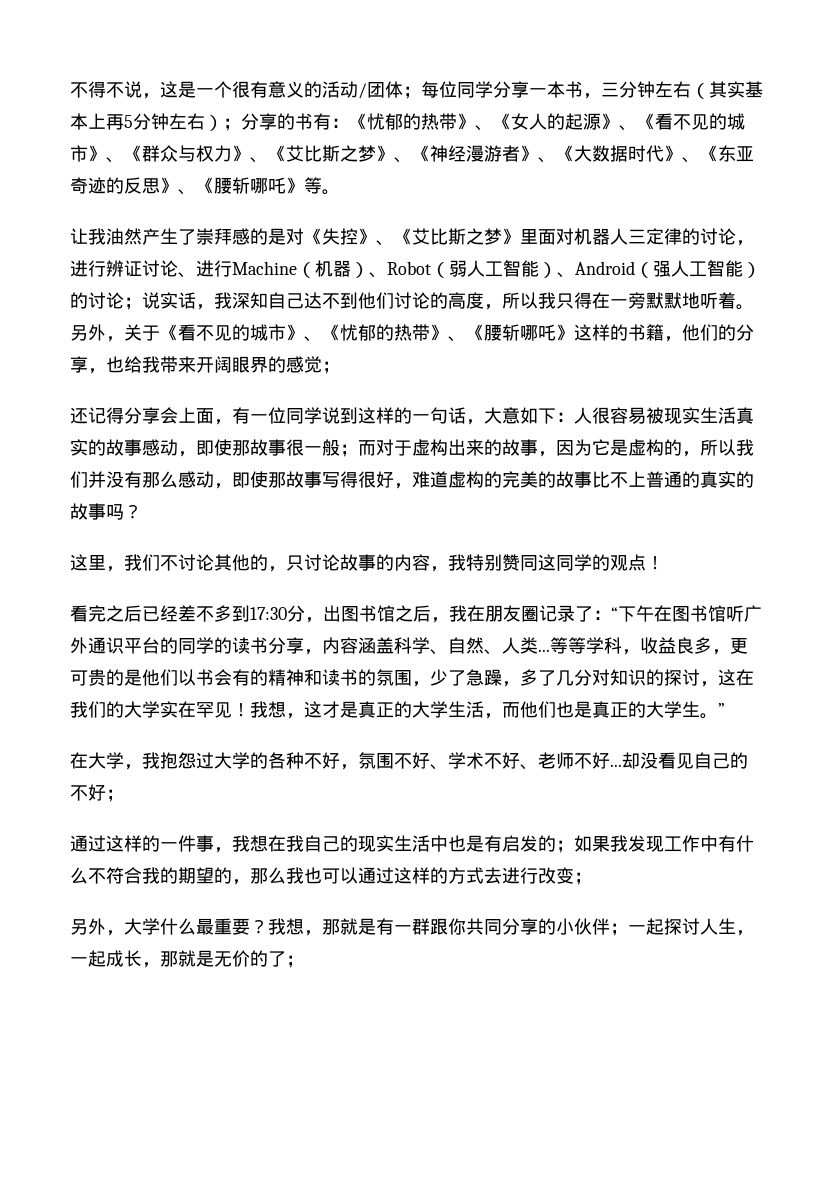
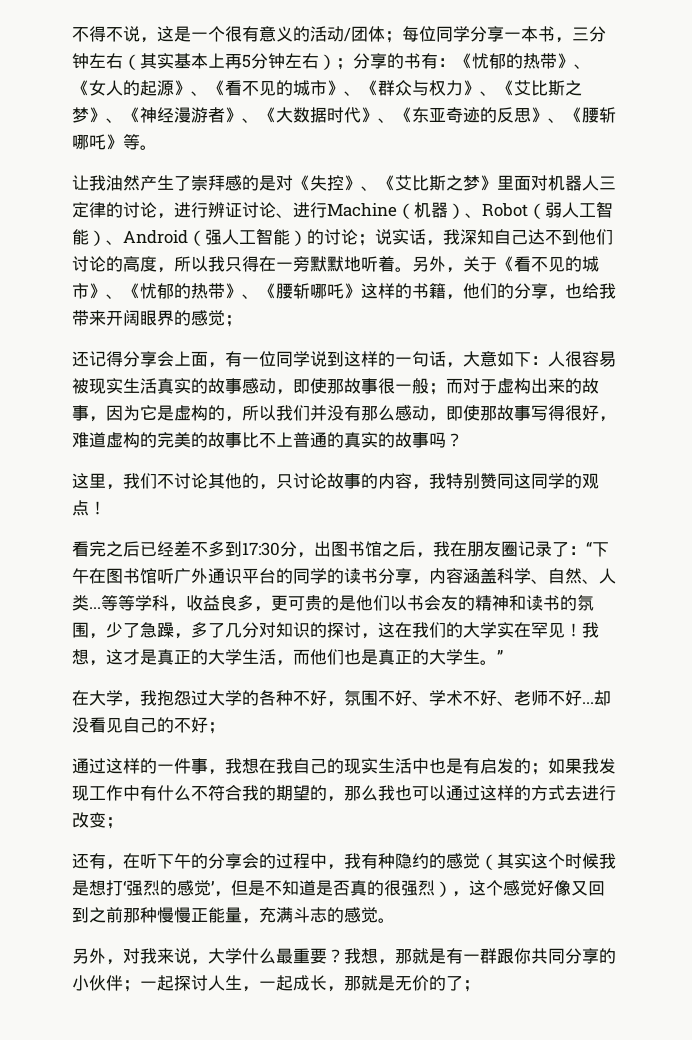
- 等等学科，收益良多，更可贵的是他们以书会有的精神和读书的氛围，少了急躁，多了几分对知识的探讨，这在我们的大学实在罕见！
+ 等等学科，收益良多，更可贵的是他们以书会友的精神和读书的氛围，少了急躁，多了几分对知识的探讨，这在我们的大学实在罕见！
- 另外，大学什么最重要？
+ 还有，在听下午的分享会的过程中，我有种隐约的感觉（其实这个时候我是想打‘强烈的感觉’，但是不知道是否真的很强烈），这个感觉好像又回到之前那种慢慢正能量，充满斗志的感觉。
+ 另外，对我来说，大学什么最重要？

